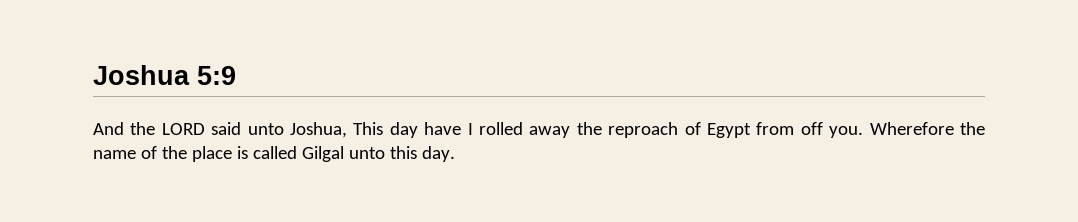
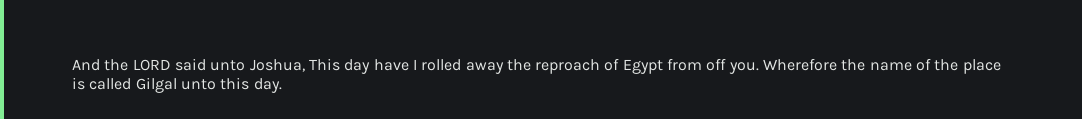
- Joshua 5:9

